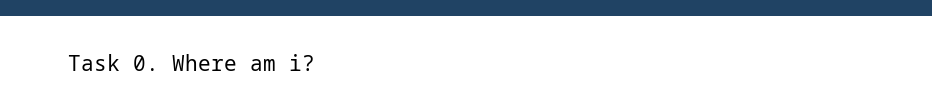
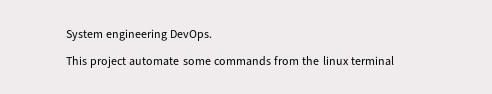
- Task 0. Where am i?
+ System engineering DevOps.
+ This project automate some commands from the linux terminal

